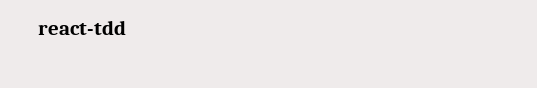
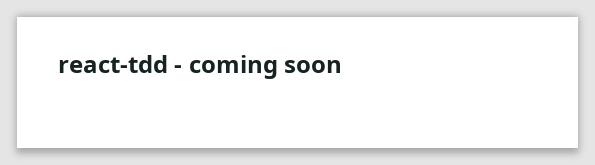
- react-tdd
+ react-tdd - coming soon

